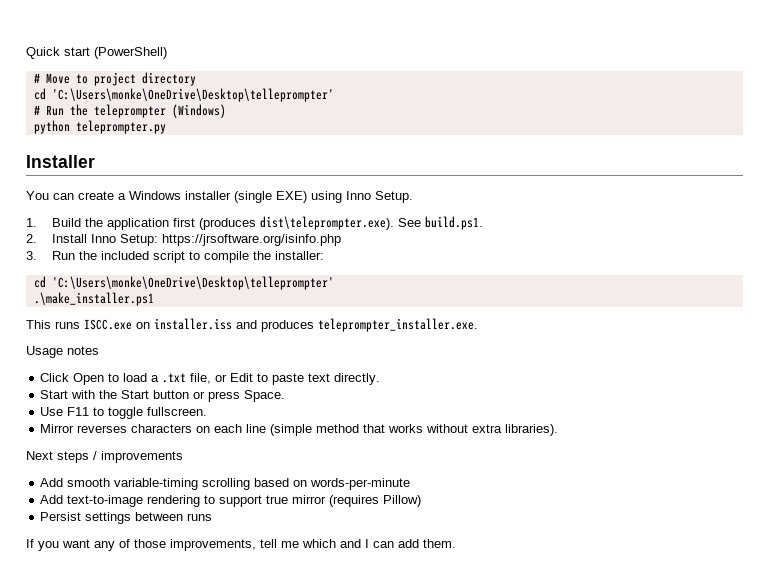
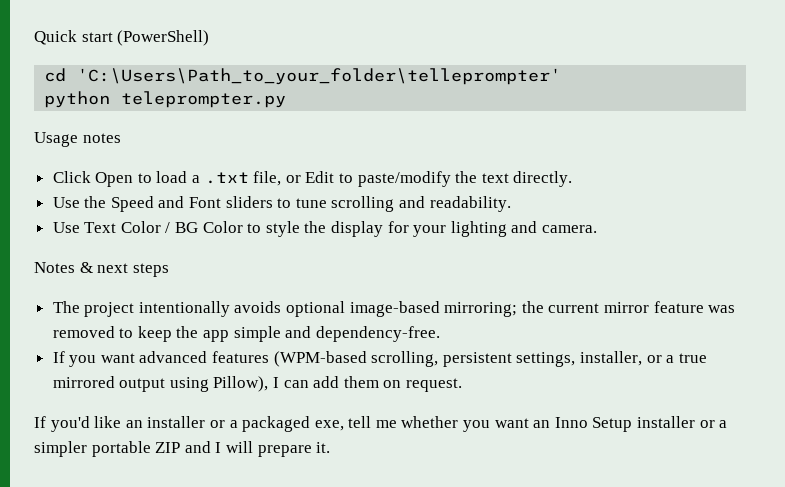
- # Move to project directory
- cd 'C:\Users\monke\OneDrive\Desktop\telleprompter'
- # Run the teleprompter (Windows)
+ cd 'C:\Users\Path_to_your_folder\telleprompter'
  python teleprompter.py
- Installer
- You can create a Windows installer (single EXE) using Inno Setup.
- 1. Build the application first (produces dist\teleprompter.exe). See build.ps1.
- 2. Install Inno Setup: https://jrsoftware.org/isinfo.php
- 3. Run the included script to compile the installer:
- cd 'C:\Users\monke\OneDrive\Desktop\telleprompter'
- .\make_installer.ps1
- This runs ISCC.exe on installer.iss and produces teleprompter_installer.exe.
- Click Open to load a .txt file, or Edit to paste text directly.
+ Click Open to load a .txt file, or Edit to paste/modify the text directly.
- Start with the Start button or press Space.
- Use F11 to toggle fullscreen.
- Mirror reverses characters on each line (simple method that works without extra libraries).
- Next steps / improvements
- Add smooth variable-timing scrolling based on words-per-minute
- Add text-to-image rendering to support true mirror (requires Pillow)
- Persist settings between runs
- If you want any of those improvements, tell me which and I can add them.
+ Use the Speed and Font sliders to tune scrolling and readability.
+ Use Text Color / BG Color to style the display for your lighting and camera.
+ Notes & next steps
+ The project intentionally avoids optional image-based mirroring; the current mirror feature was removed to keep the app simple and dependency-free.
+ If you want advanced features (WPM-based scrolling, persistent settings, installer, or a true mirrored output using Pillow), I can add them on request.
+ If you'd like an installer or a packaged exe, tell me whether you want an Inno Setup installer or a simpler portable ZIP and I will prepare it.

